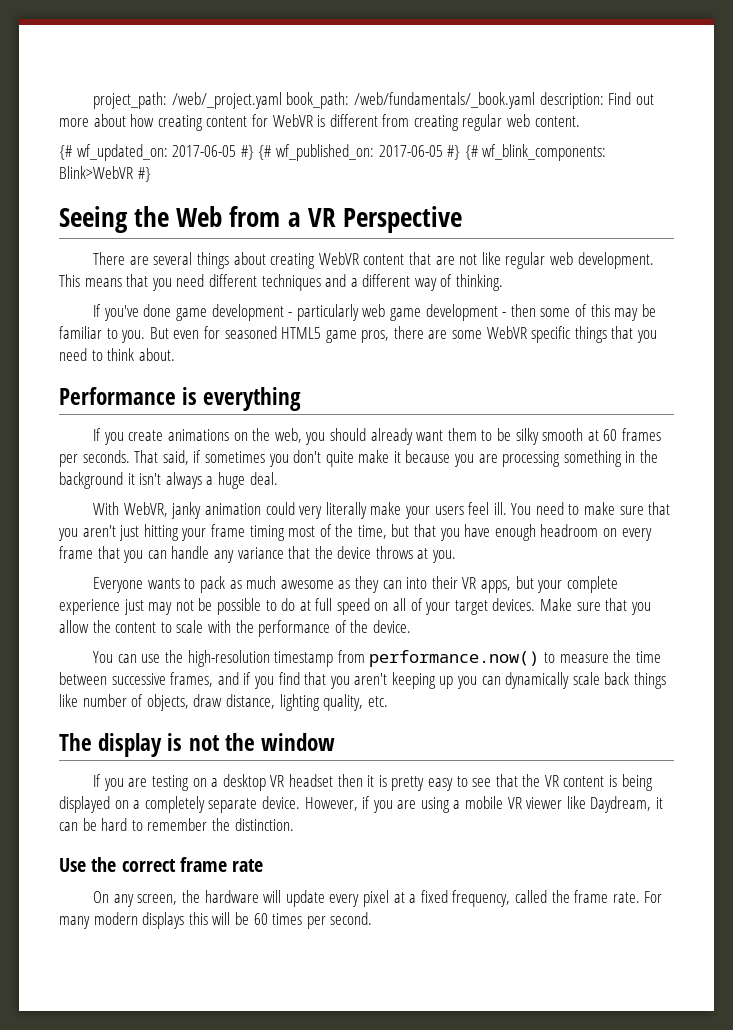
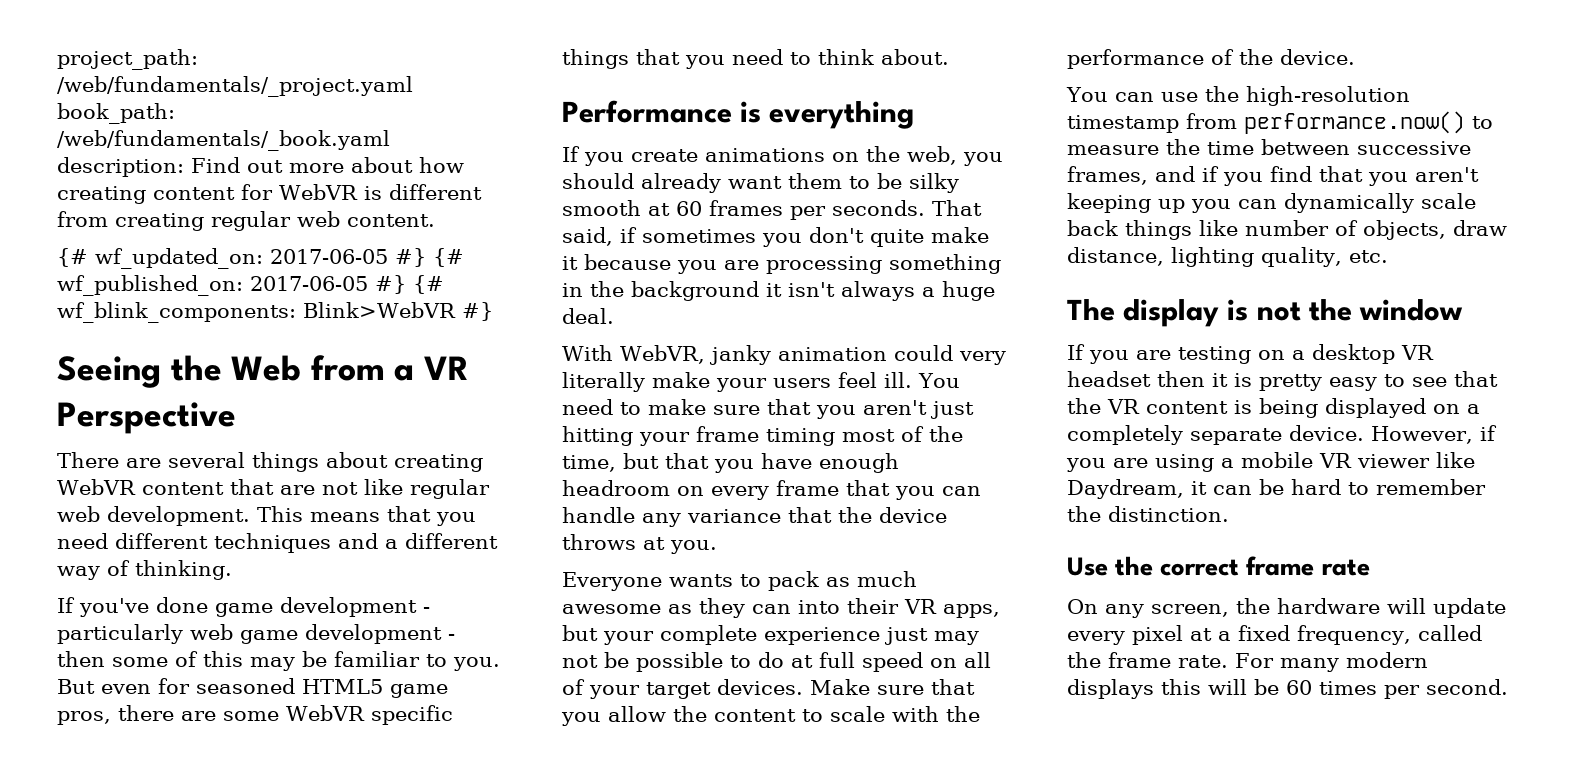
- project_path: /web/_project.yaml book_path: /web/fundamentals/_book.yaml description: Find out more about how creating content for WebVR is different from creating regular web content.
+ project_path: /web/fundamentals/_project.yaml book_path: /web/fundamentals/_book.yaml description: Find out more about how creating content for WebVR is different from creating regular web content.

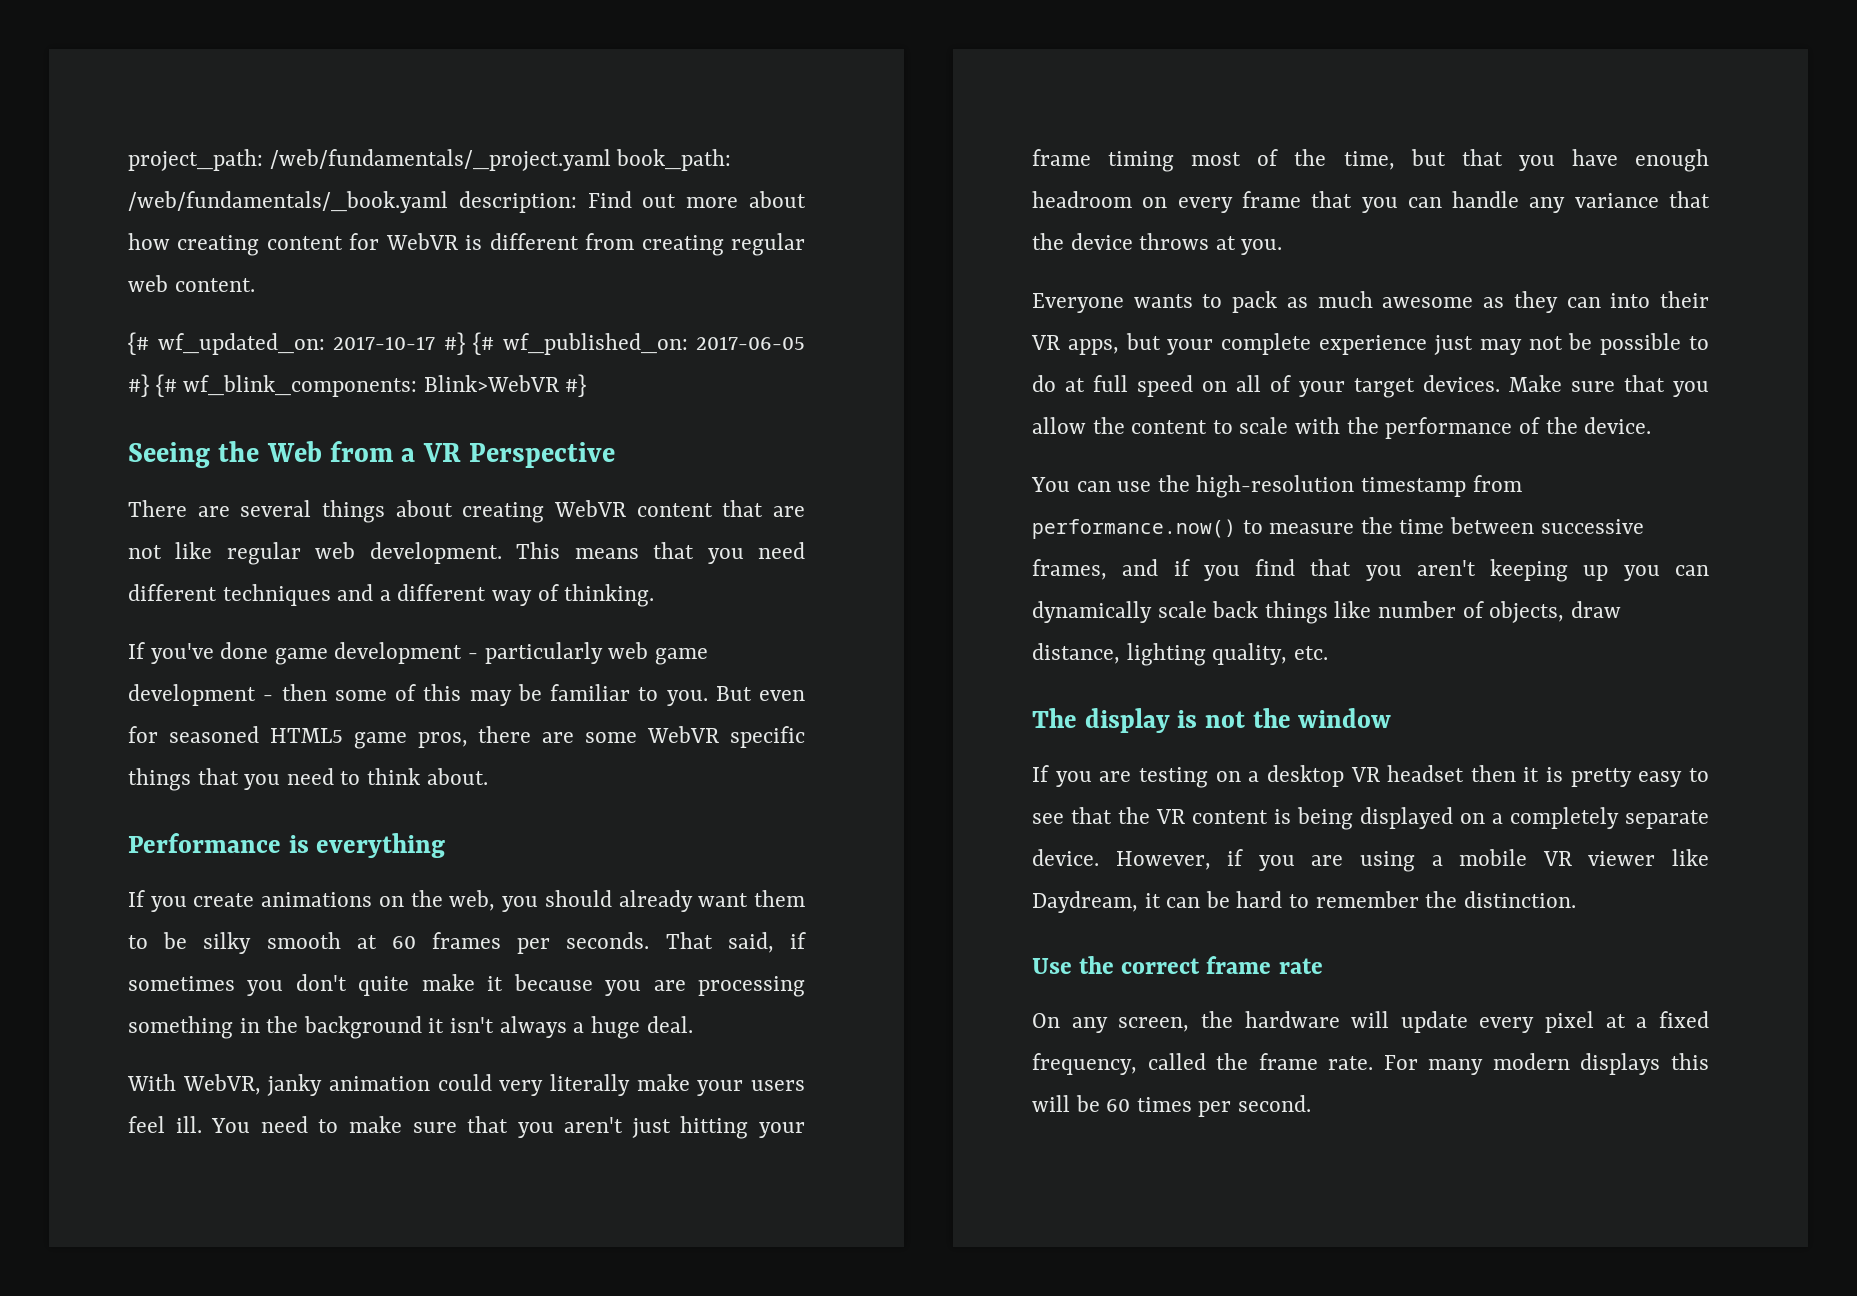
- {# wf_updated_on: 2017-06-05 #} {# wf_published_on: 2017-06-05 #} {# wf_blink_components: Blink>WebVR #}
+ {# wf_updated_on: 2017-10-17 #} {# wf_published_on: 2017-06-05 #} {# wf_blink_components: Blink>WebVR #}

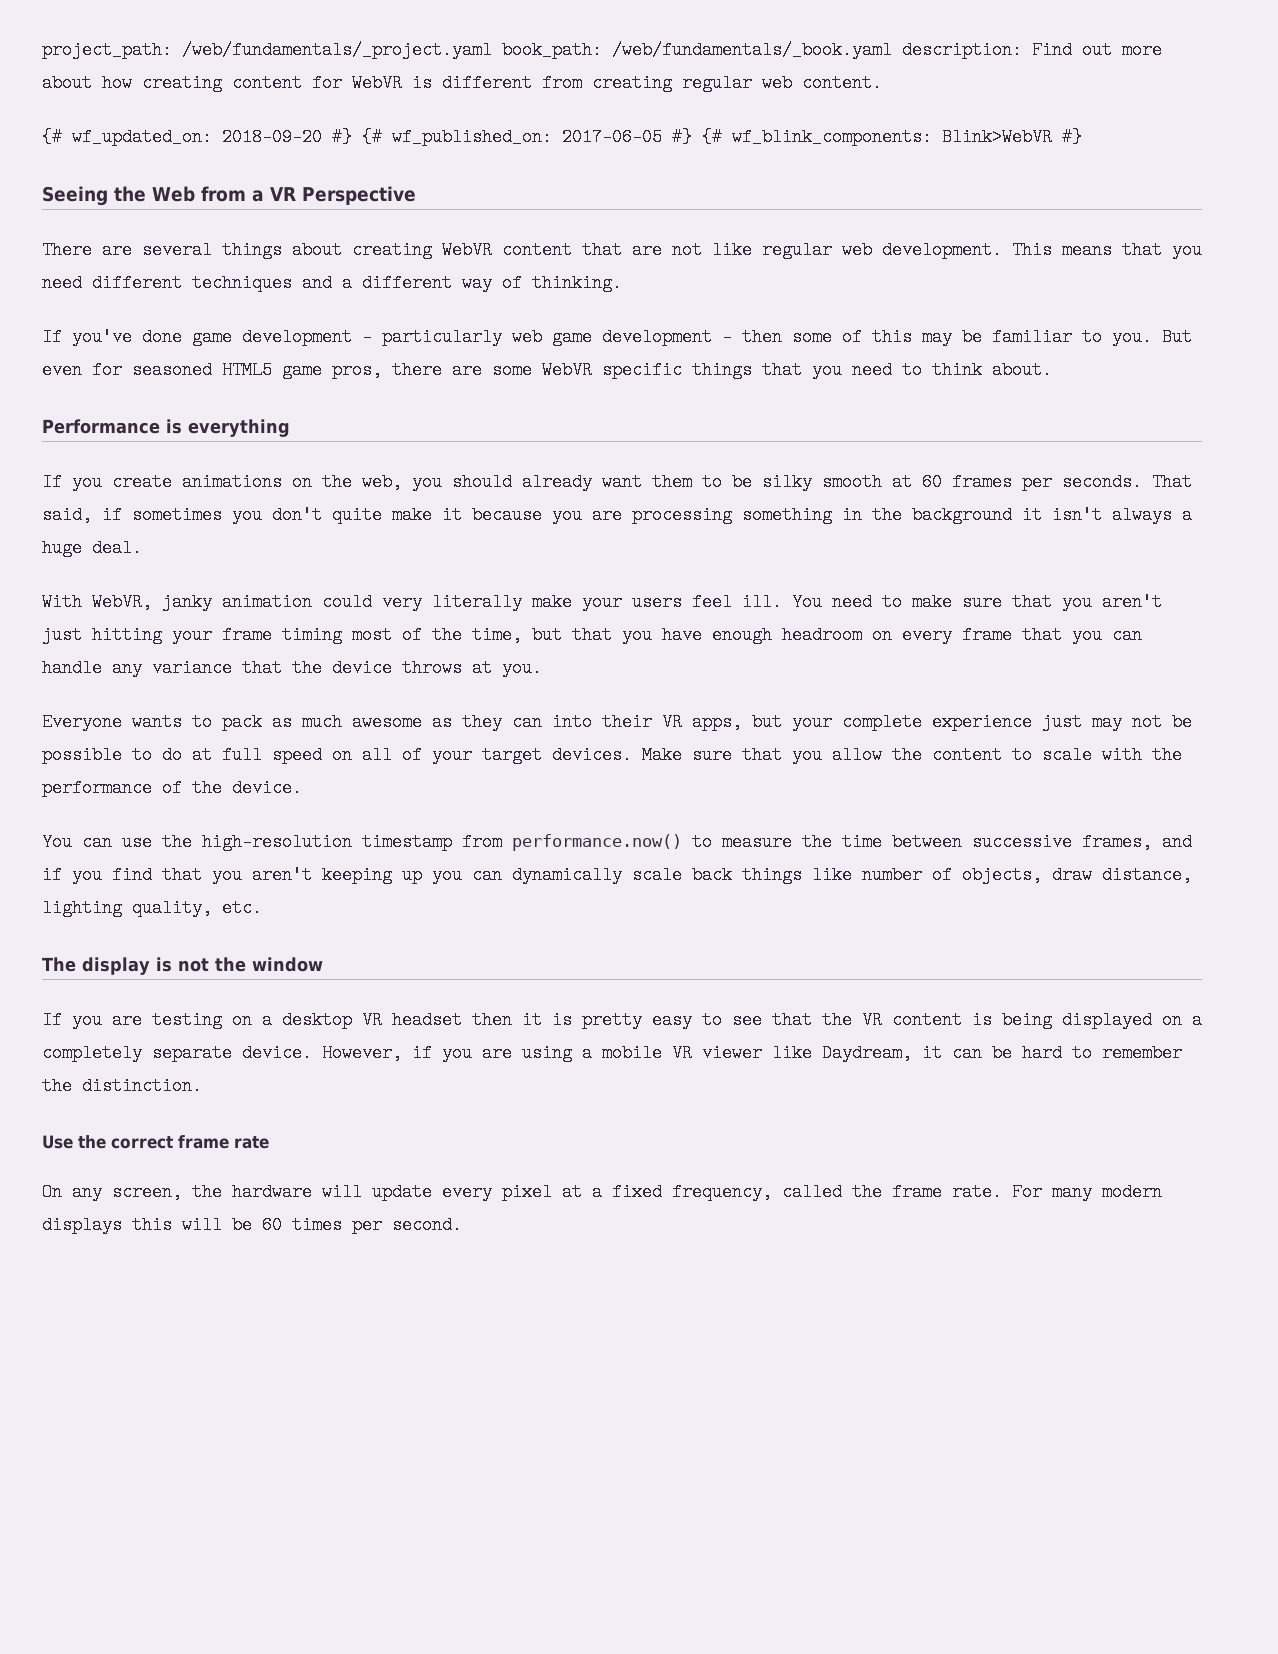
- {# wf_updated_on: 2017-10-17 #} {# wf_published_on: 2017-06-05 #} {# wf_blink_components: Blink>WebVR #}
+ {# wf_updated_on: 2018-09-20 #} {# wf_published_on: 2017-06-05 #} {# wf_blink_components: Blink>WebVR #}

